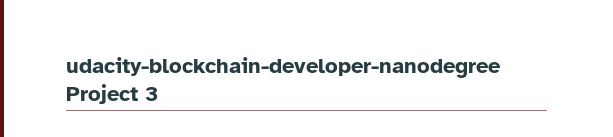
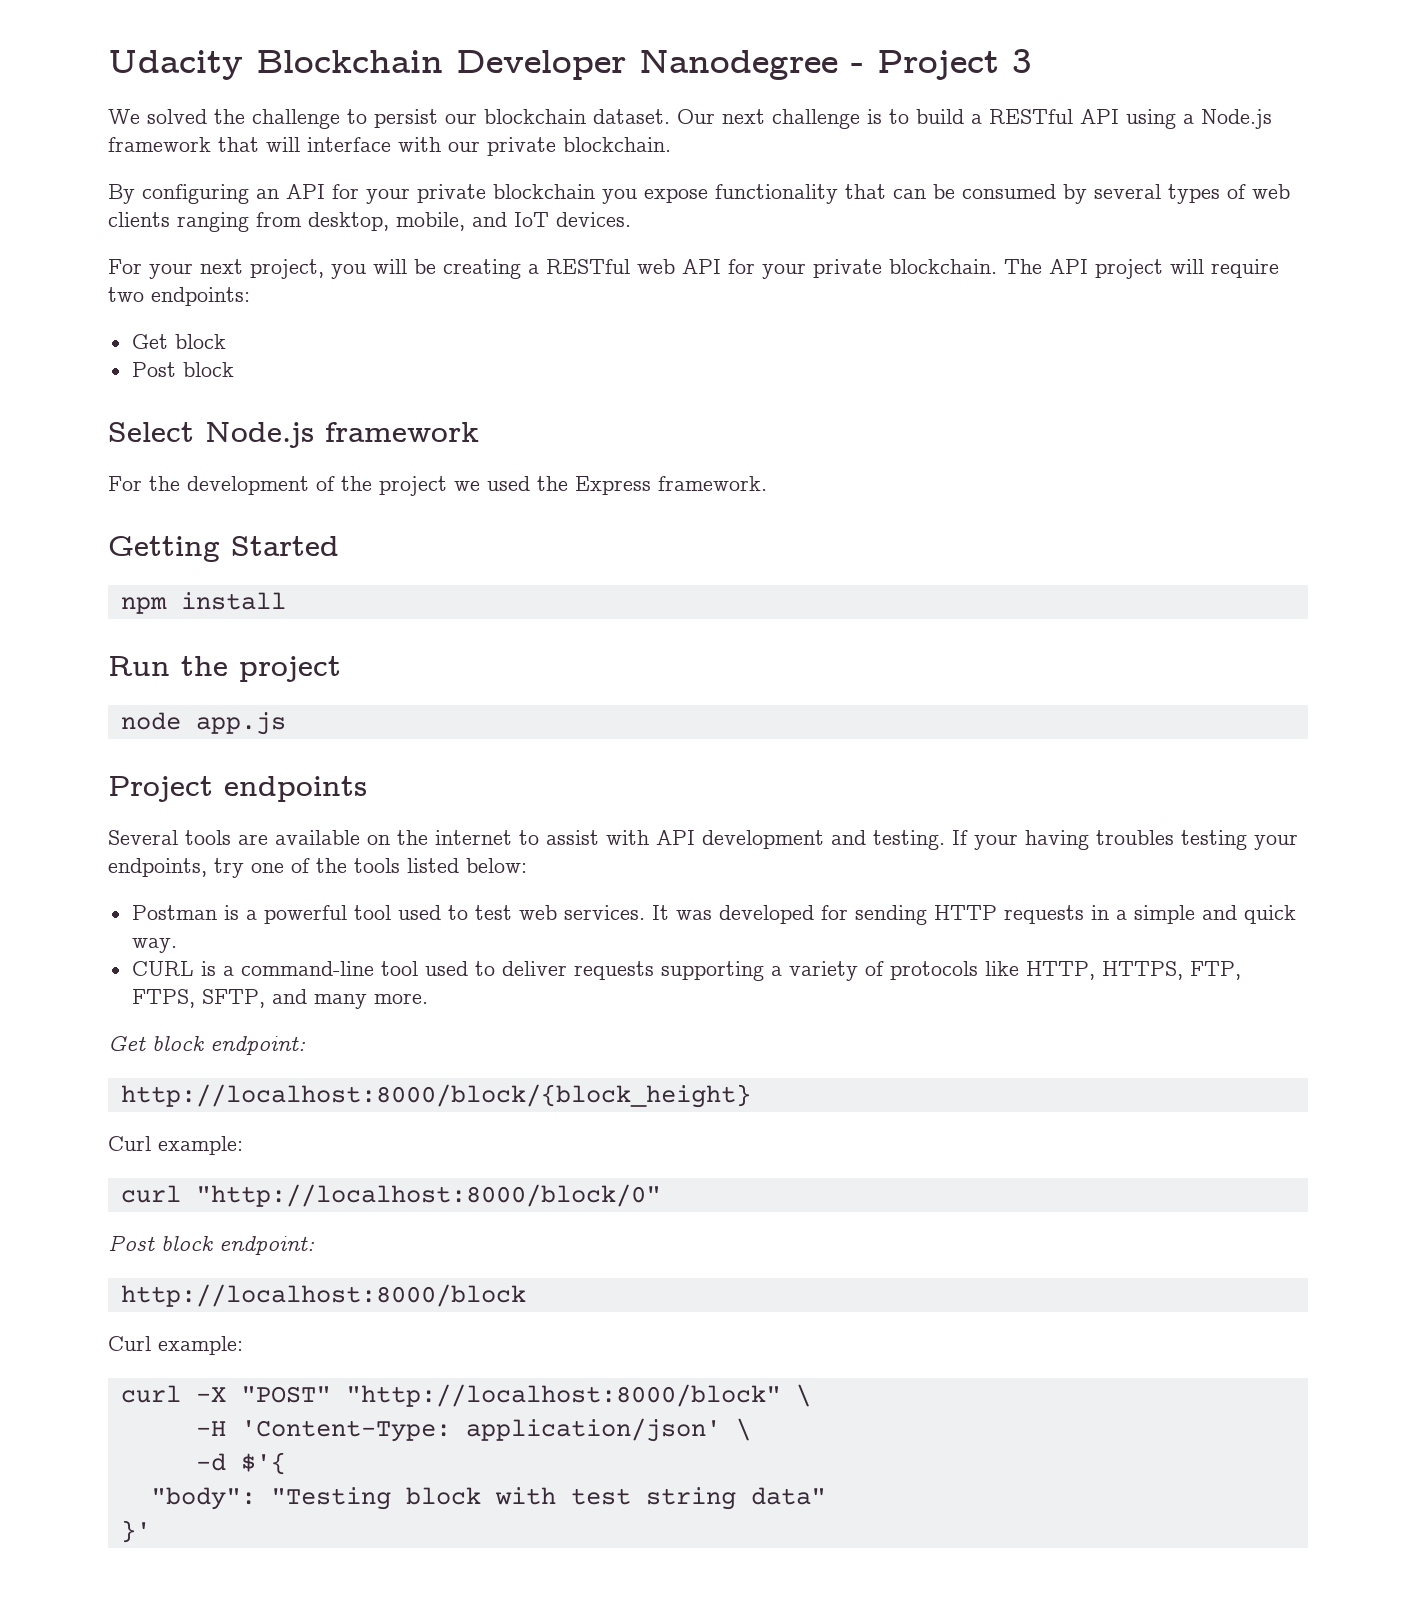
- udacity-blockchain-developer-nanodegree Project 3
+ Udacity Blockchain Developer Nanodegree - Project 3
+ We solved the challenge to persist our blockchain dataset. Our next challenge is to build a RESTful API using a Node.js framework that will interface with our private blockchain.
+ By configuring an API for your private blockchain you expose functionality that can be consumed by several types of web clients ranging from desktop, mobile, and IoT devices.
+ For your next project, you will be creating a RESTful web API for your private blockchain. The API project will require two endpoints:
+ Get block
+ Post block
+ Select Node.js framework
+ For the development of the project we used the Express framework.
+ Getting Started
+ npm install
+ Run the project
+ node app.js
+ Project endpoints
+ Several tools are available on the internet to assist with API development and testing. If your having troubles testing your endpoints, try one of the tools listed below:
+ Postman is a powerful tool used to test web services. It was developed for sending HTTP requests in a simple and quick way.
+ CURL is a command-line tool used to deliver requests supporting a variety of protocols like HTTP, HTTPS, FTP, FTPS, SFTP, and many more.
+ Get block endpoint:
+ http://localhost:8000/block/{block_height}
+ Curl example:
+ curl "http://localhost:8000/block/0"
+ Post block endpoint:
+ http://localhost:8000/block
+ Curl example:
+ curl -X "POST" "http://localhost:8000/block" \
+ -H 'Content-Type: application/json' \
+ -d $'{
+ "body": "Testing block with test string data"
+ }'

